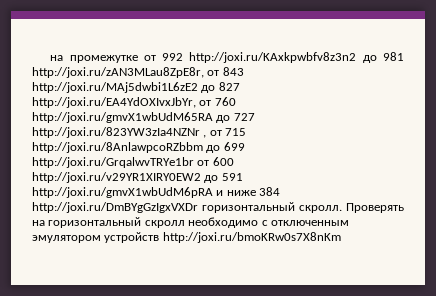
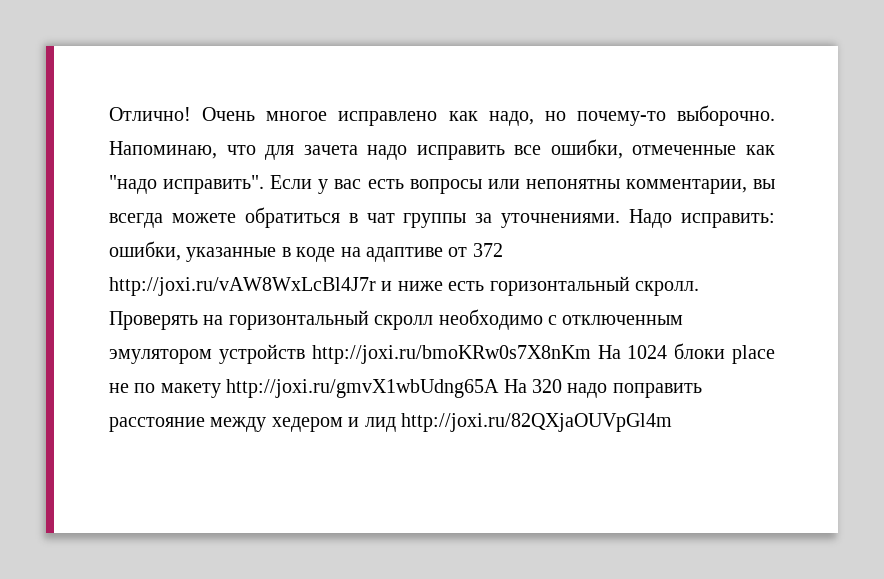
- на промежутке от 992 http://joxi.ru/KAxkpwbfv8z3n2 до 981 http://joxi.ru/zAN3MLau8ZpE8r, от 843 http://joxi.ru/MAj5dwbi1L6zE2 до 827 http://joxi.ru/EA4YdOXIvxJbYr, от 760 http://joxi.ru/gmvX1wbUdM65RA до 727 http://joxi.ru/823YW3zIa4NZNr , от 715 http://joxi.ru/8AnlawpcoRZbbm до 699 http://joxi.ru/GrqalwvTRYe1br от 600 http://joxi.ru/v29YR1XIRY0EW2 до 591 http://joxi.ru/gmvX1wbUdM6pRA и ниже 384 http://joxi.ru/DmBYgGzIgxVXDr горизонтальный скролл.
+ Отлично! Очень многое исправлено как надо, но почему-то выборочно. Напоминаю, что для зачета надо исправить все ошибки, отмеченные как "надо исправить". Если у вас есть вопросы или непонятны комментарии, вы всегда можете обратиться в чат группы за уточнениями. Надо исправить: ошибки, указанные в коде на адаптиве от 372 http://joxi.ru/vAW8WxLcBl4J7r и ниже есть горизонтальный скролл.
- Проверять на горизонтальный скролл необходимо с отключенным эмулятором устройств http://joxi.ru/bmoKRw0s7X8nKm
+ Проверять на горизонтальный скролл необходимо с отключенным эмулятором устройств http://joxi.ru/bmoKRw0s7X8nKm На 1024 блоки place не по макету http://joxi.ru/gmvX1wbUdng65A На 320 надо поправить расстояние между хедером и лид http://joxi.ru/82QXjaOUVpGl4m

